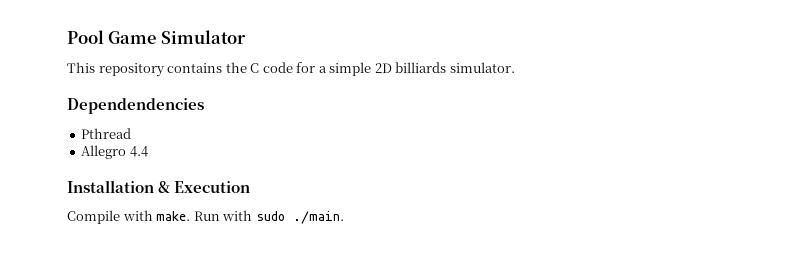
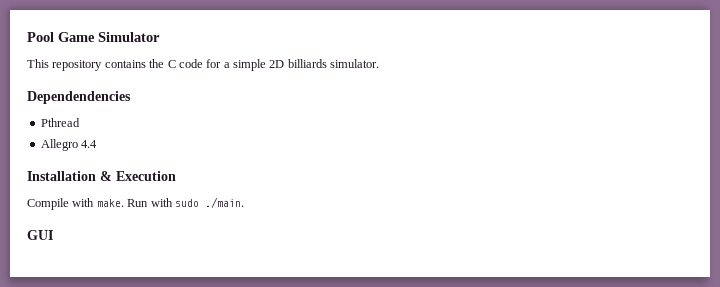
+ GUI

